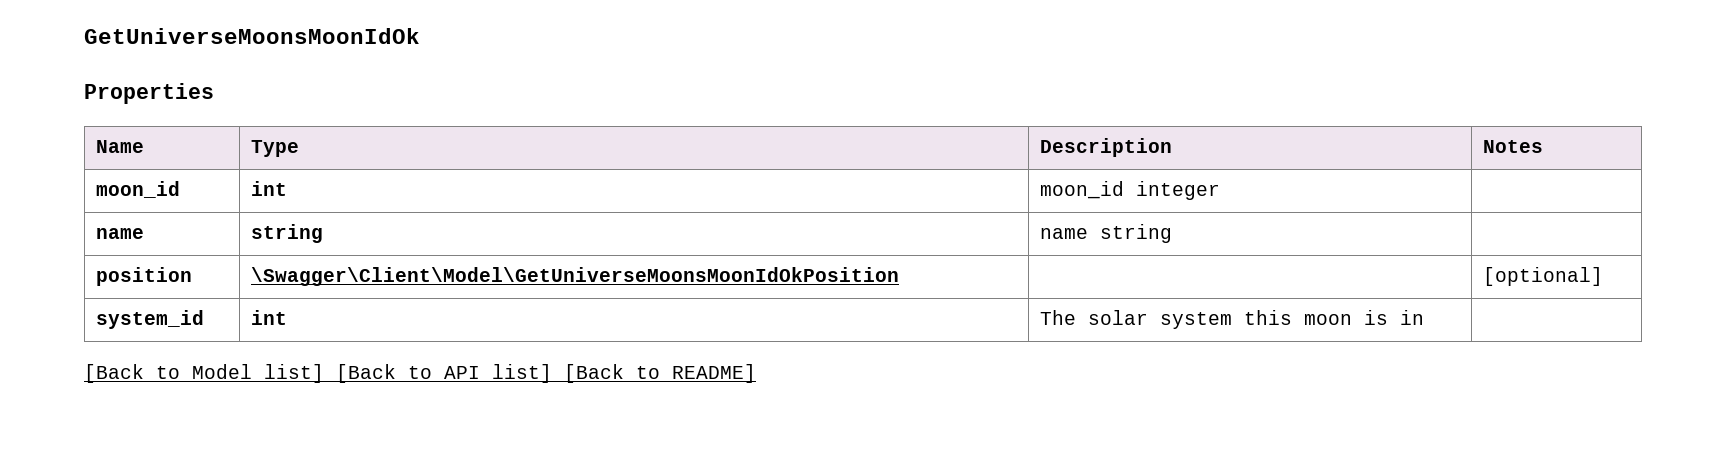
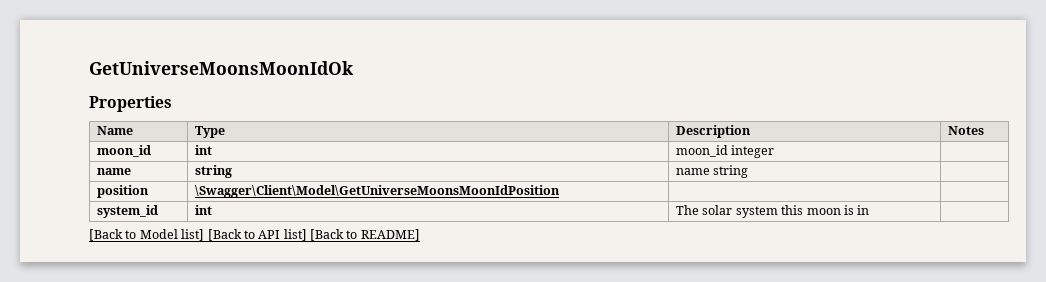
- position | \Swagger\Client\Model\GetUniverseMoonsMoonIdOkPosition | | [optional]
+ position | \Swagger\Client\Model\GetUniverseMoonsMoonIdPosition | |

